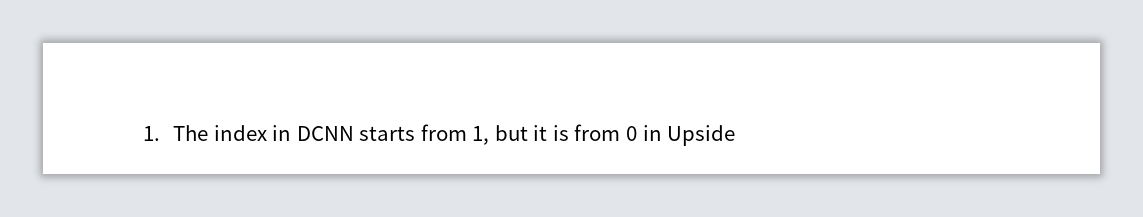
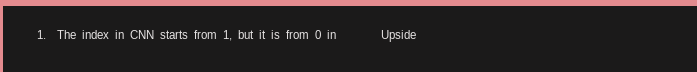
- 1. The index in DCNN starts from 1, but it is from 0 in Upside
+ 1. The index in CNN starts from 1, but it is from 0 in Upside

